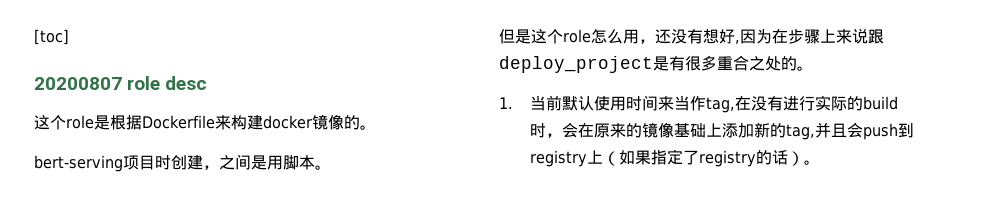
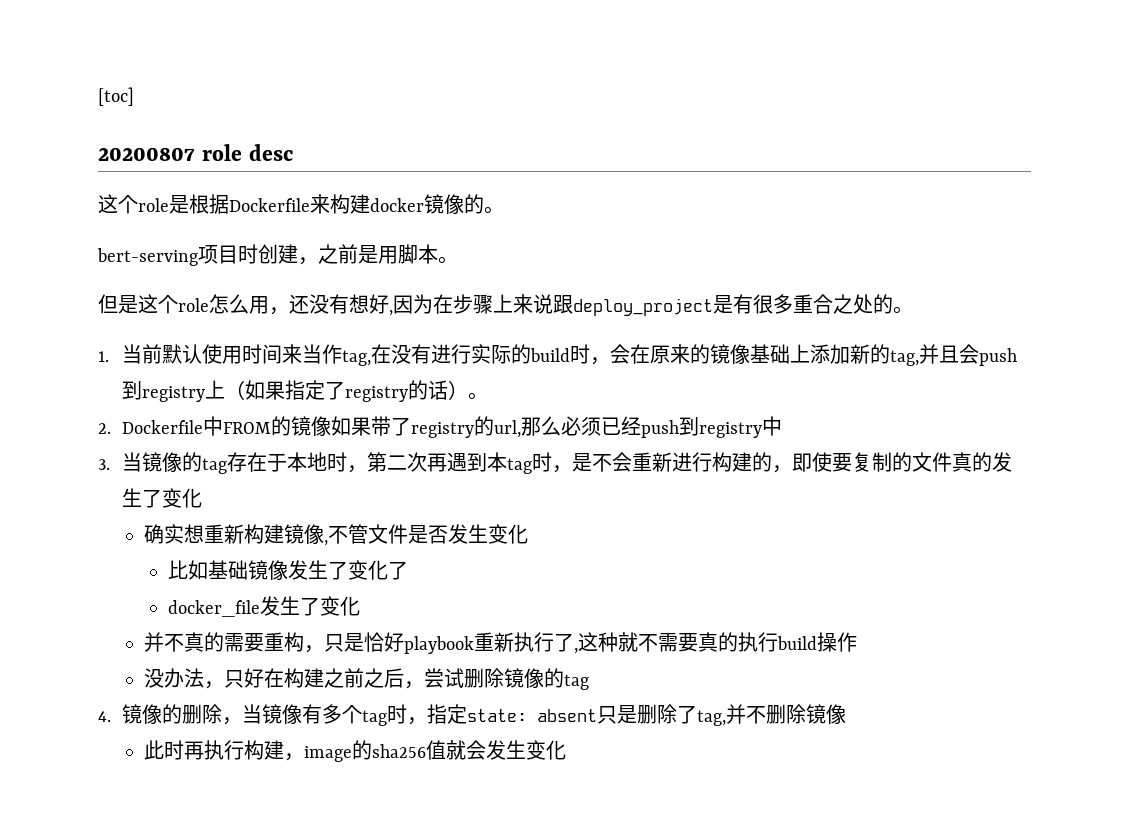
- bert-serving项目时创建，之间是用脚本。
+ bert-serving项目时创建，之前是用脚本。
+ 2. Dockerfile中FROM的镜像如果带了registry的url,那么必须已经push到registry中
+ 3.当镜像的tag存在于本地时，第二次再遇到本tag时，是不会重新进行构建的，即使要复制的文件真的发生了变化
+ 确实想重新构建镜像,不管文件是否发生变化
+ 比如基础镜像发生了变化了
+ docker_file发生了变化
+ 并不真的需要重构，只是恰好playbook重新执行了,这种就不需要真的执行build操作
+ 没办法，只好在构建之前之后，尝试删除镜像的tag
+ 4.镜像的删除，当镜像有多个tag时，指定state: absent只是删除了tag,并不删除镜像
+ 此时再执行构建，image的sha256值就会发生变化

